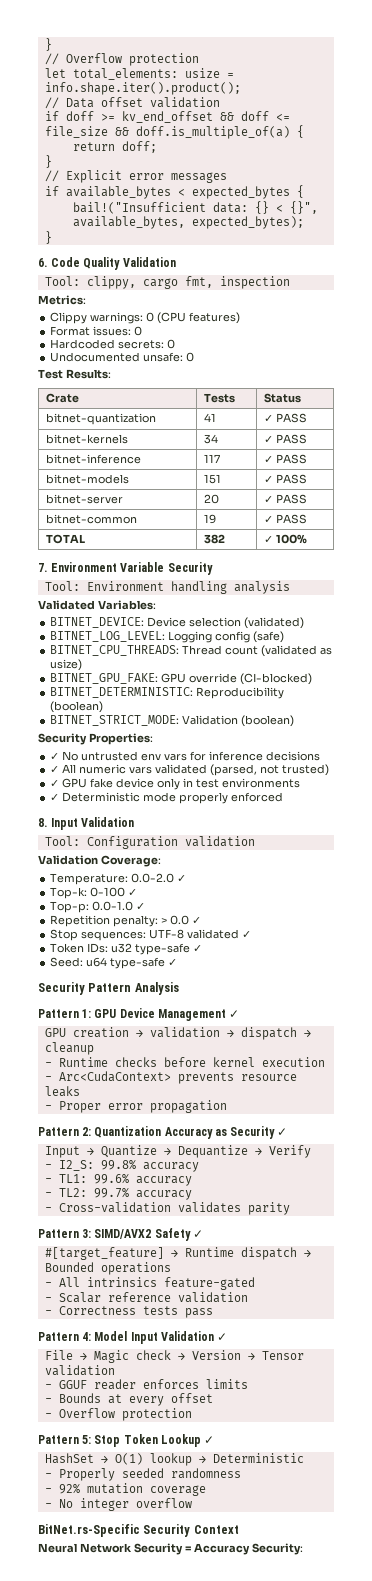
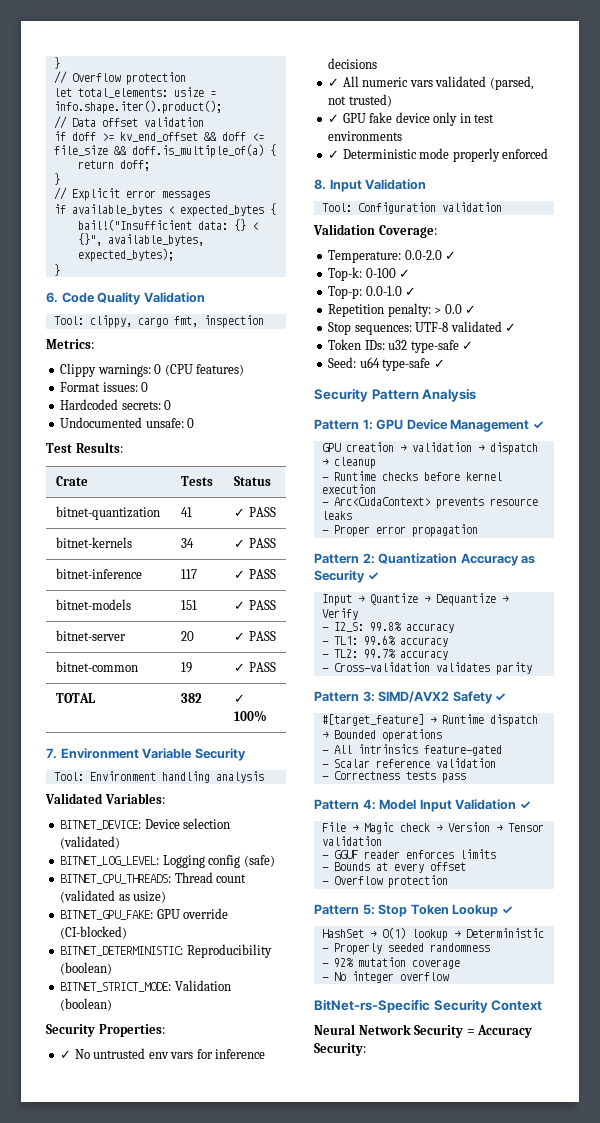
- BitNet.rs-Specific Security Context
+ BitNet-rs-Specific Security Context

